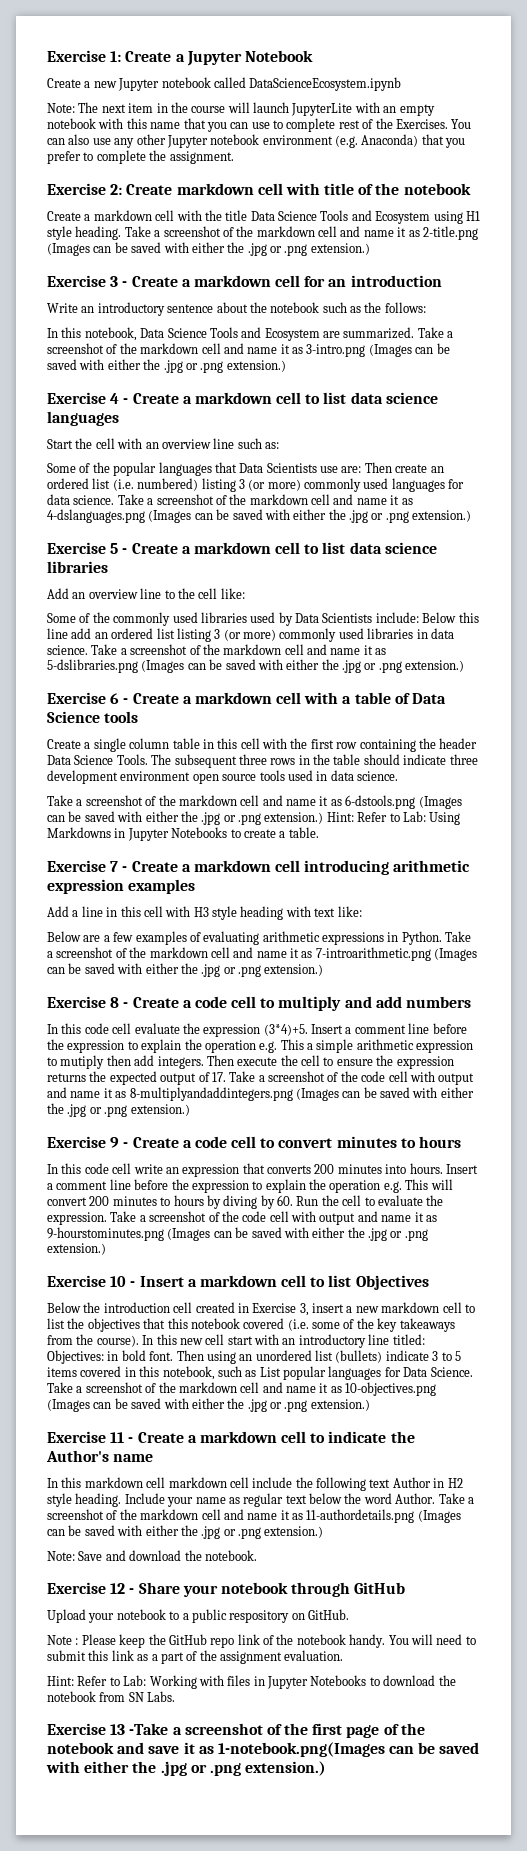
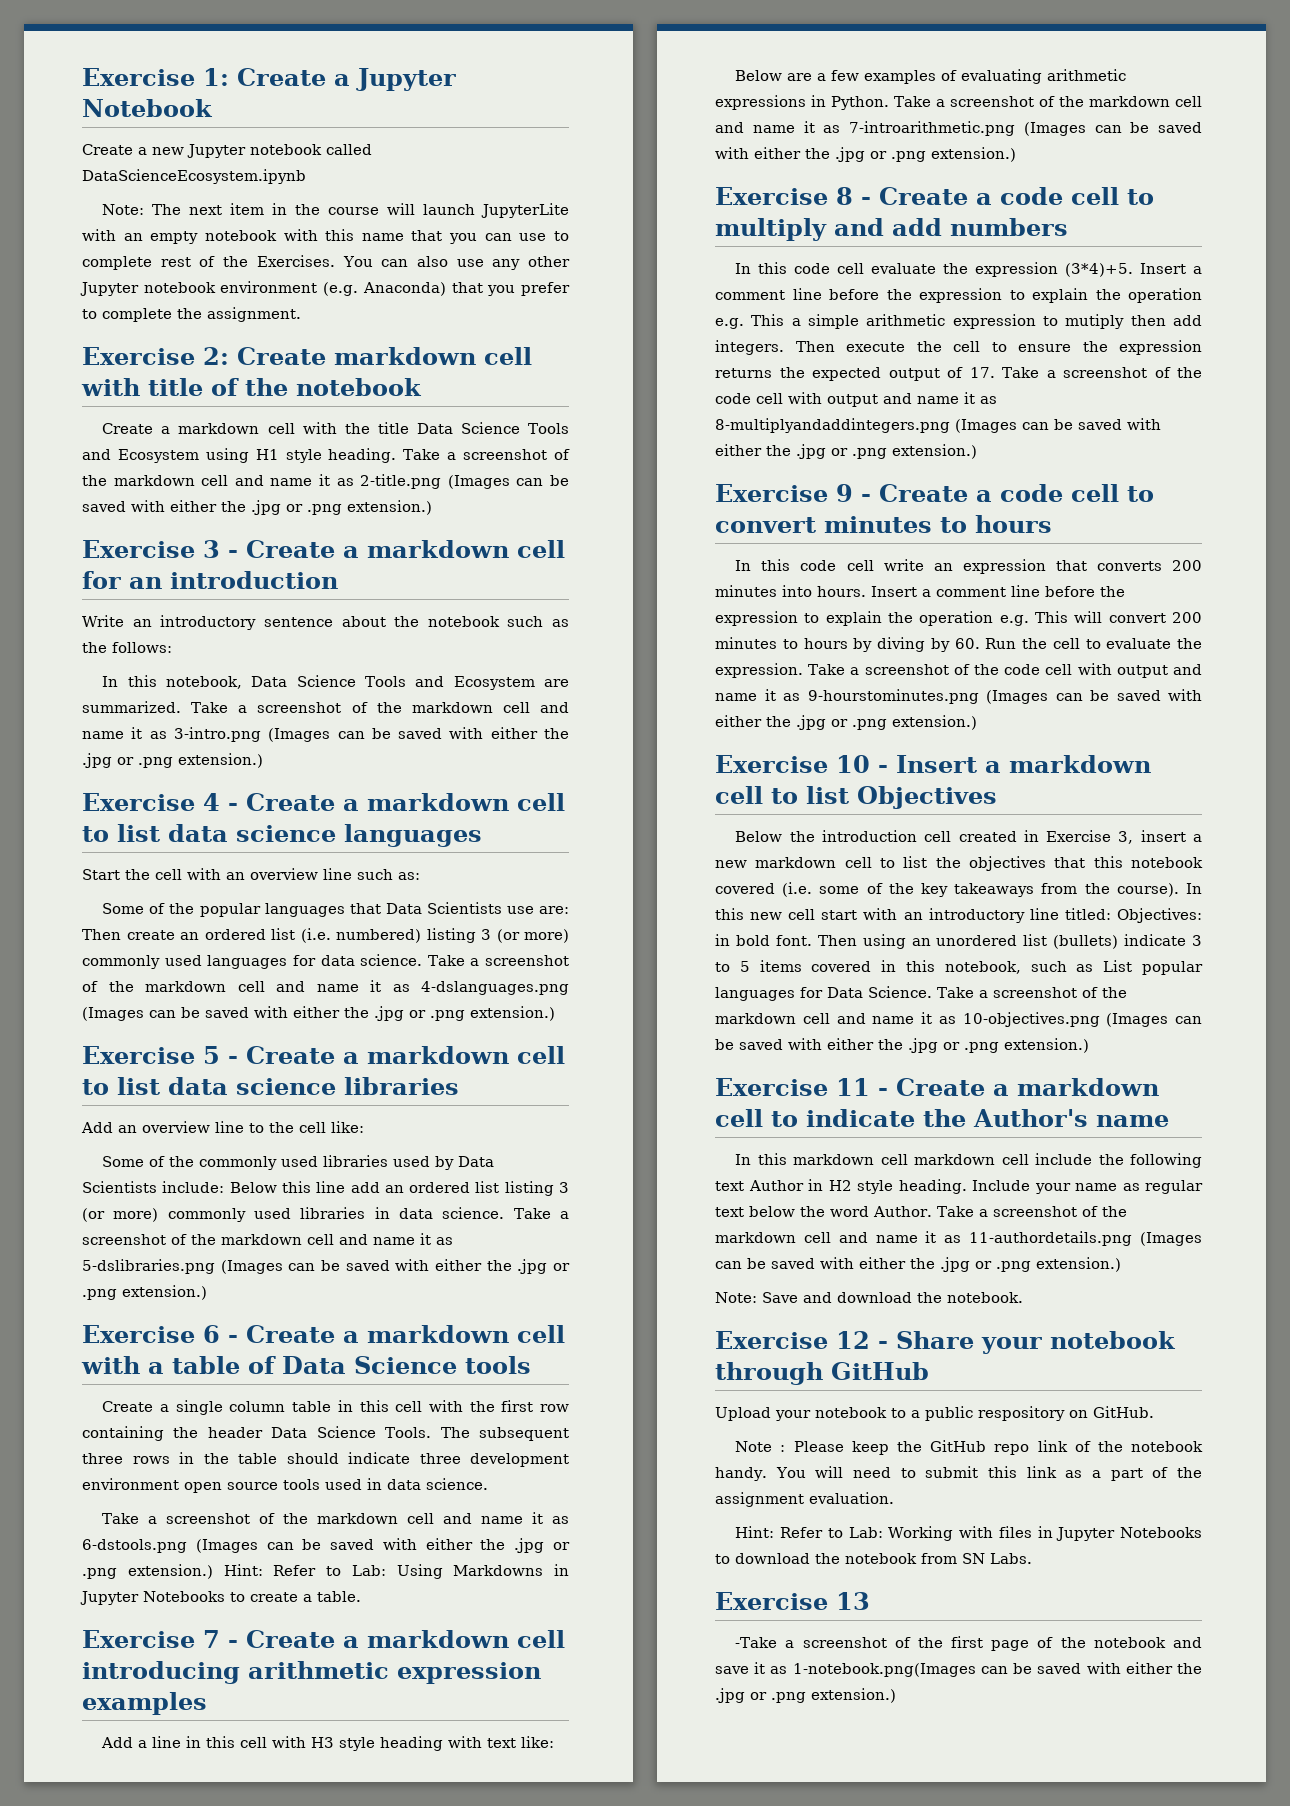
- Exercise 13 -Take a screenshot of the first page of the notebook and save it as 1-notebook.png(Images can be saved with either the .jpg or .png extension.)
+ Exercise 13
+ -Take a screenshot of the first page of the notebook and save it as 1-notebook.png(Images can be saved with either the .jpg or .png extension.)

